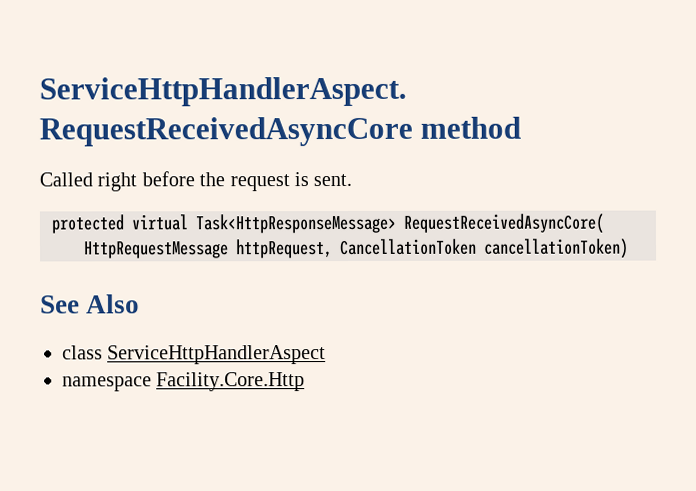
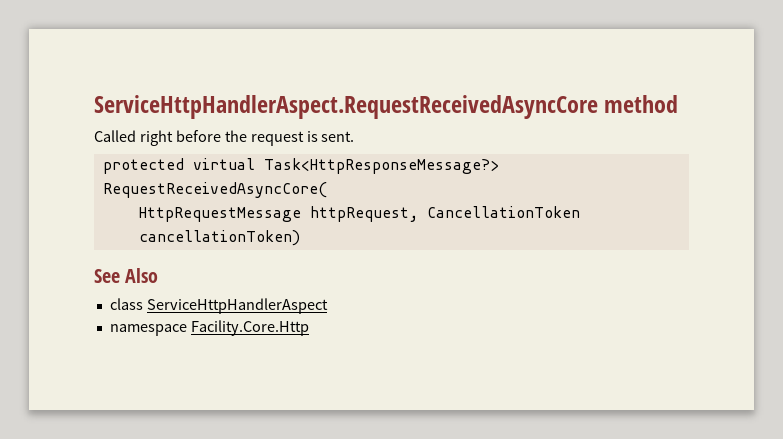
- protected virtual Task<HttpResponseMessage> RequestReceivedAsyncCore(
+ protected virtual Task<HttpResponseMessage?> RequestReceivedAsyncCore(

